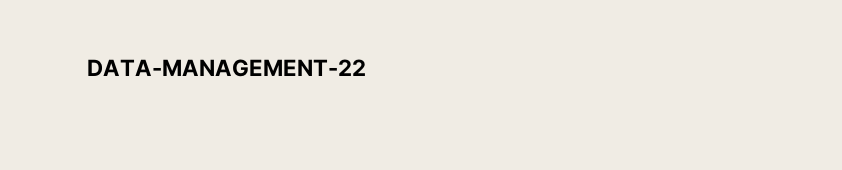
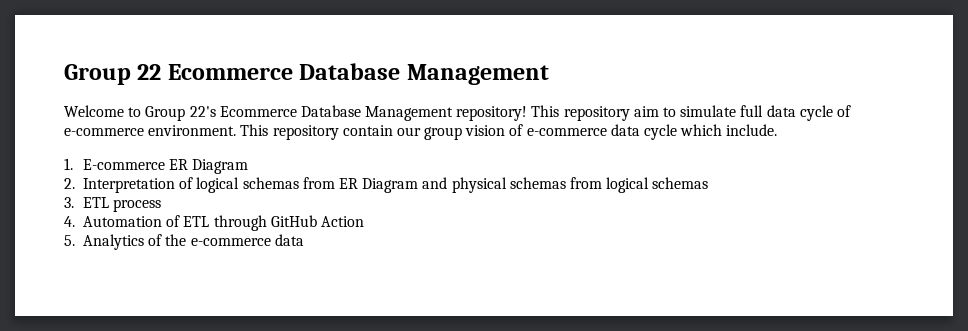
- DATA-MANAGEMENT-22
+ Group 22 Ecommerce Database Management
+ Welcome to Group 22's Ecommerce Database Management repository! This repository aim to simulate full data cycle of e-commerce environment. This repository contain our group vision of e-commerce data cycle which include.
+ 1. E-commerce ER Diagram
+ 2. Interpretation of logical schemas from ER Diagram and physical schemas from logical schemas
+ 3. ETL process
+ 4. Automation of ETL through GitHub Action
+ 5. Analytics of the e-commerce data

